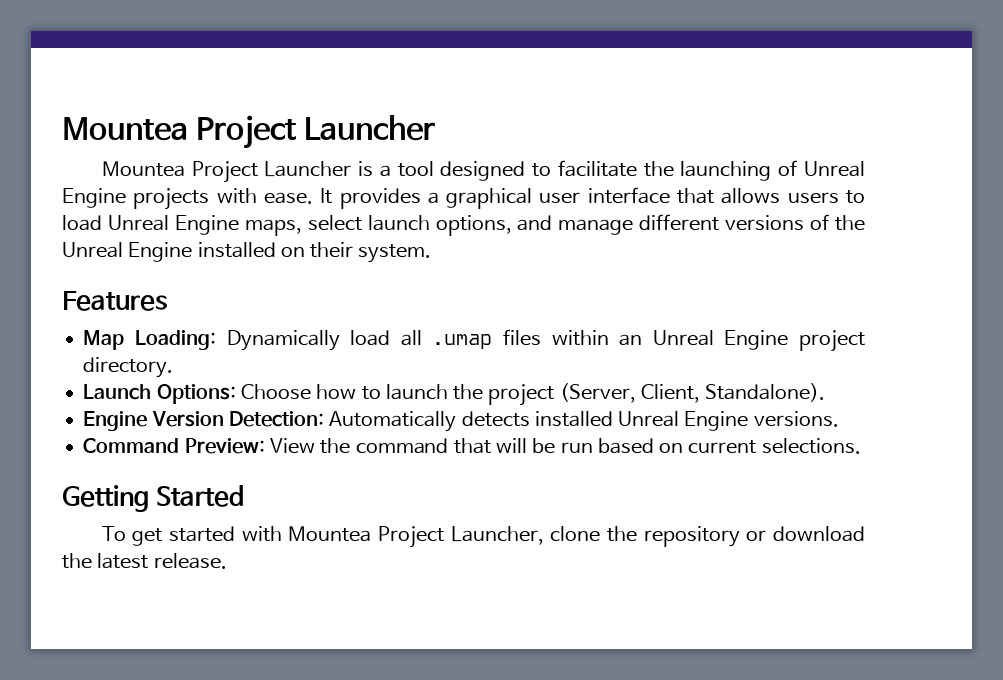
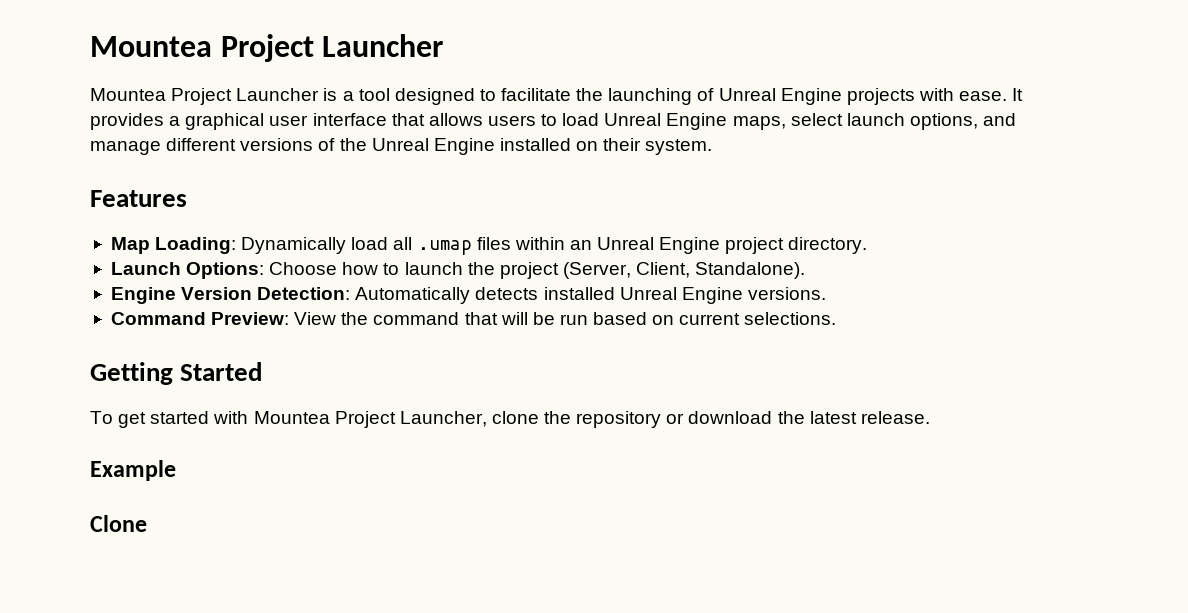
+ Example
+ Clone

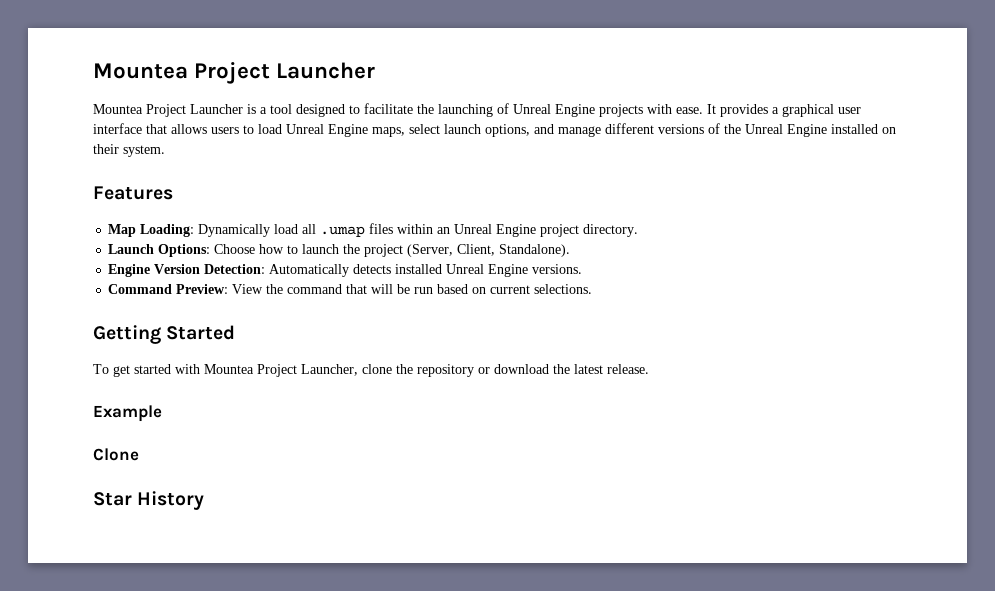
+ Star History

